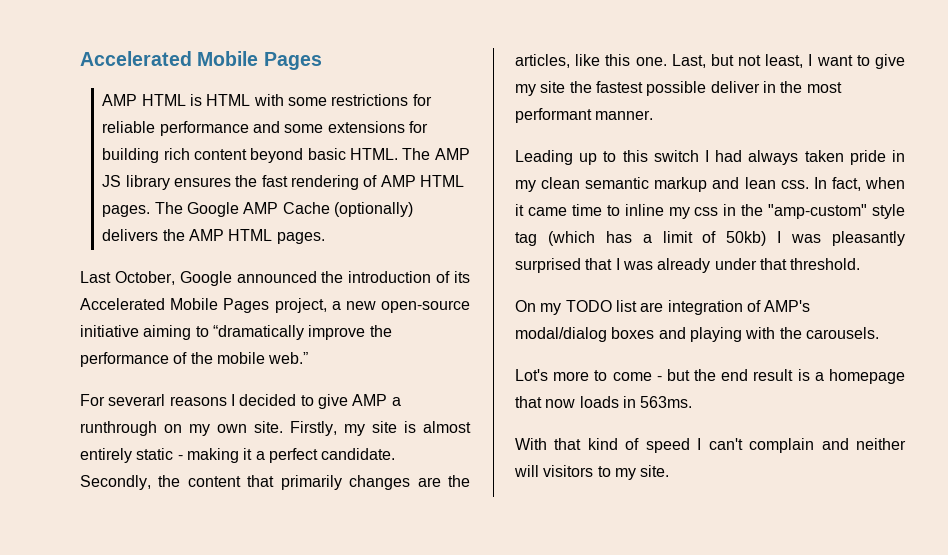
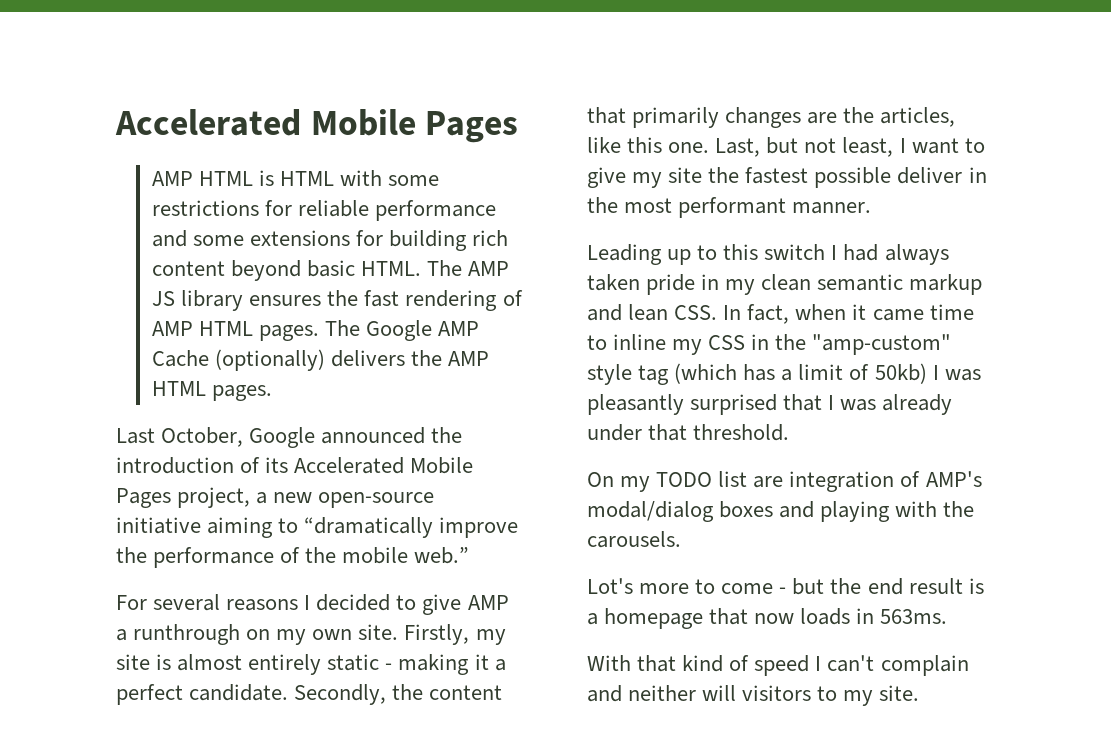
- For severarl reasons I decided to give AMP a runthrough on my own site.
+ For several reasons I decided to give AMP a runthrough on my own site.
- Leading up to this switch I had always taken pride in my clean semantic markup and lean css. In fact, when it came time to inline my css in the "amp-custom" style tag (which has a limit of 50kb) I was pleasantly surprised that I was already under that threshold.
+ Leading up to this switch I had always taken pride in my clean semantic markup and lean CSS. In fact, when it came time to inline my CSS in the "amp-custom" style tag (which has a limit of 50kb) I was pleasantly surprised that I was already under that threshold.

